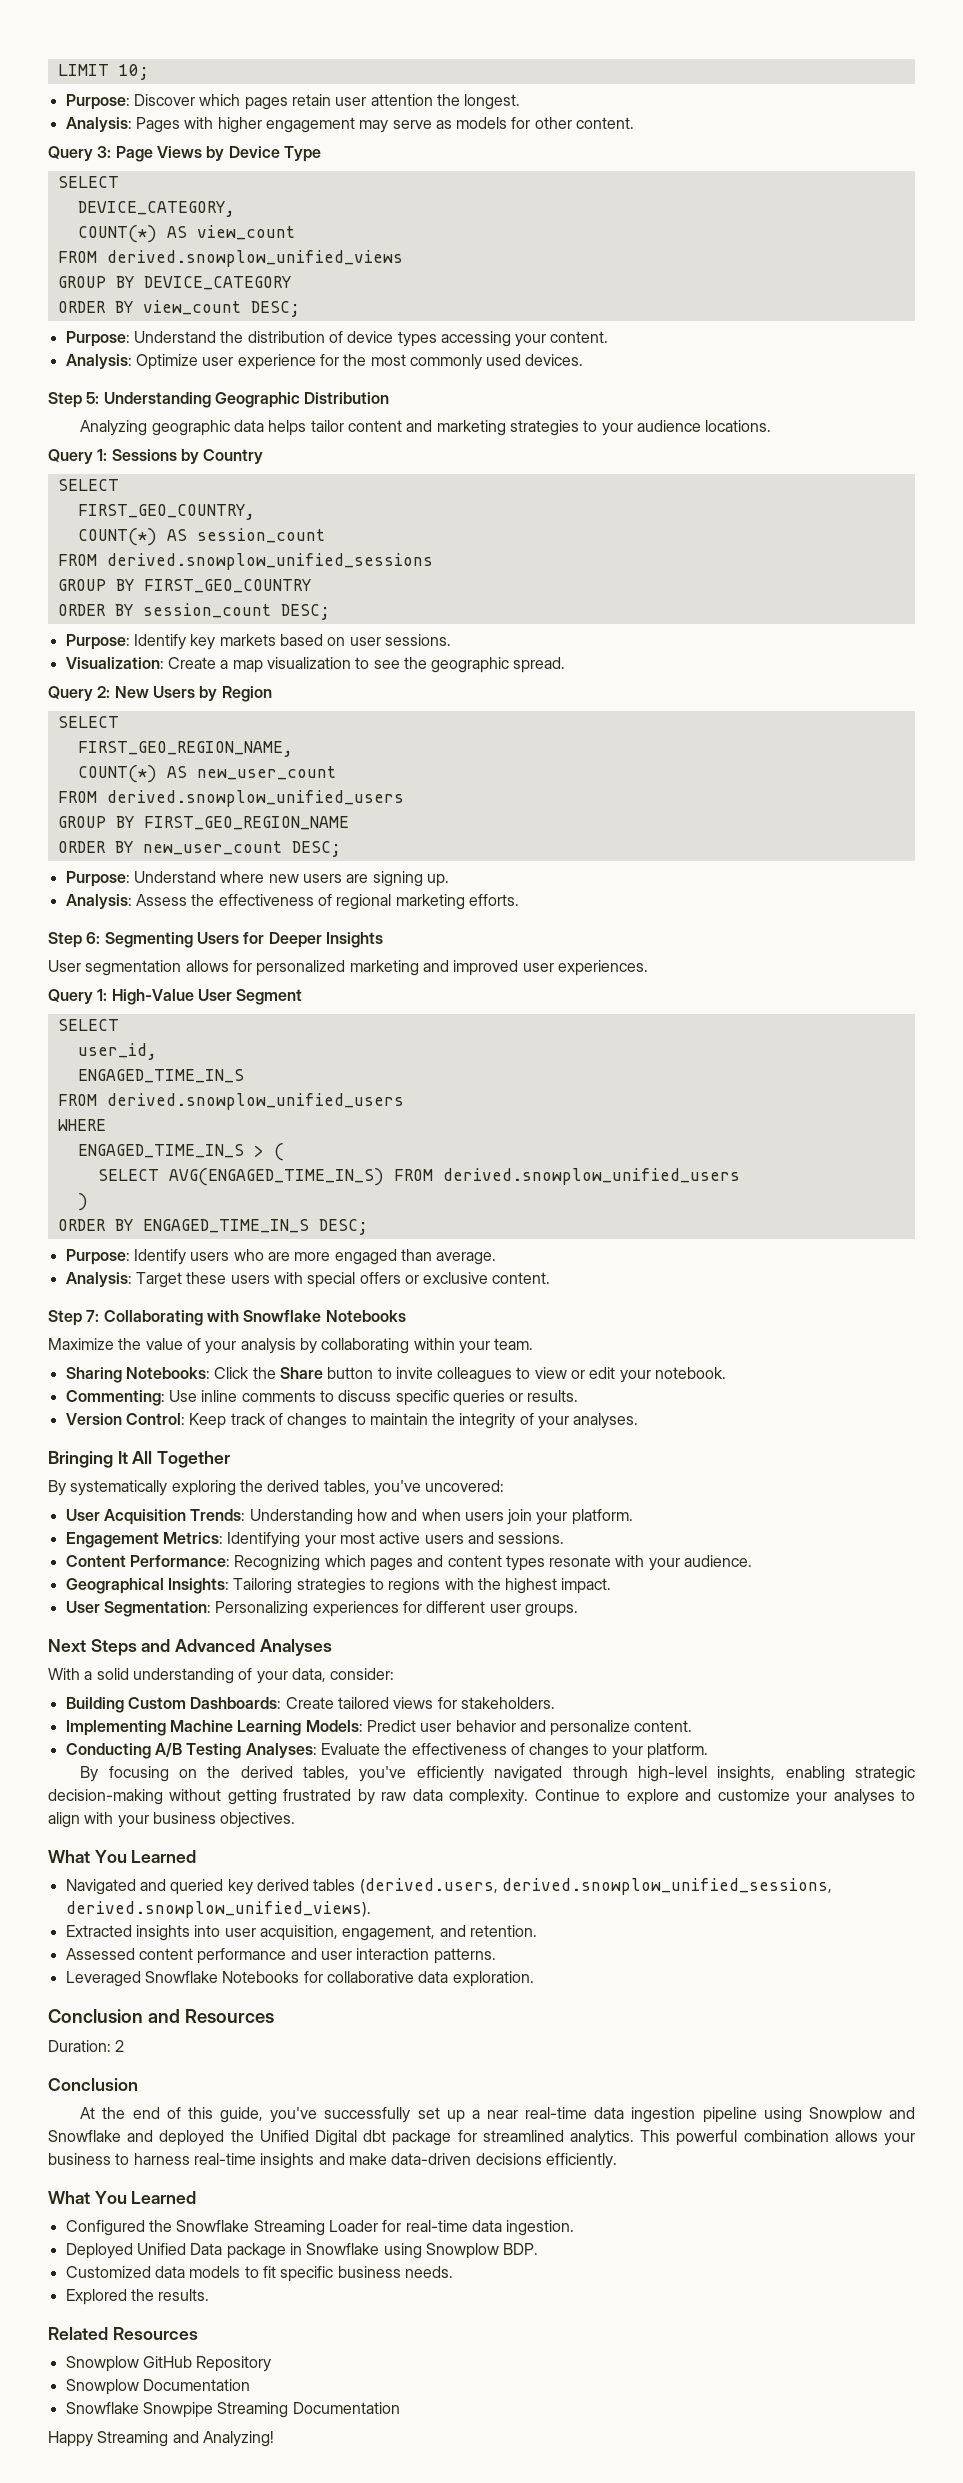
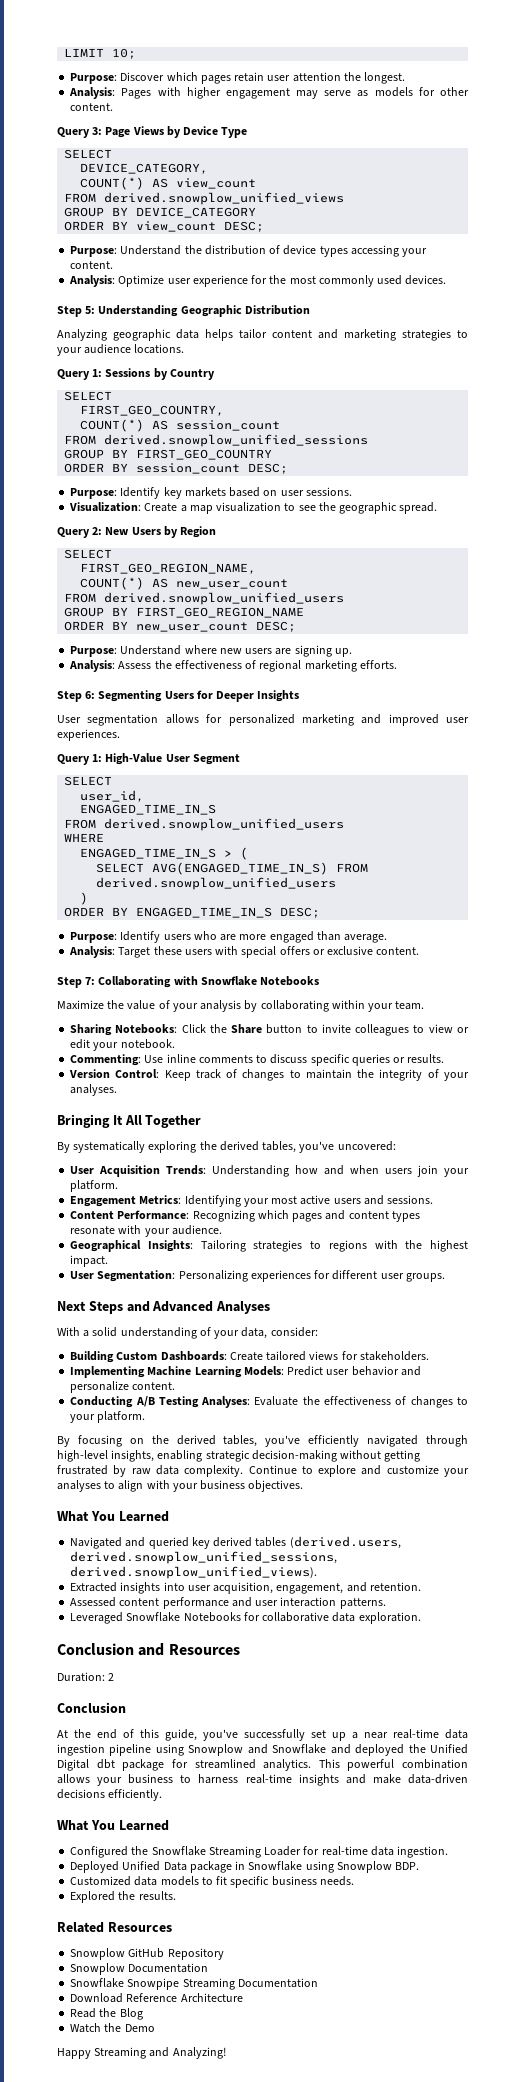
+ Download Reference Architecture
+ Read the Blog
+ Watch the Demo

